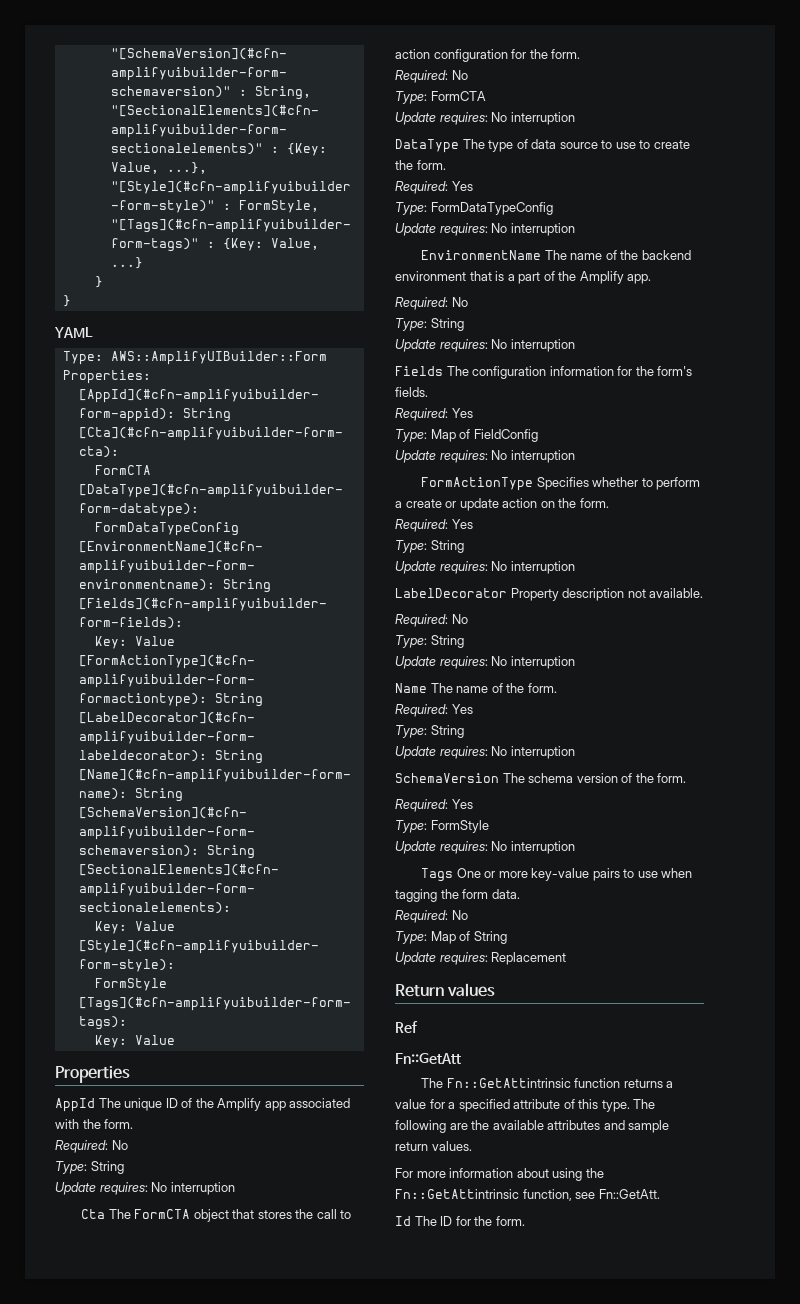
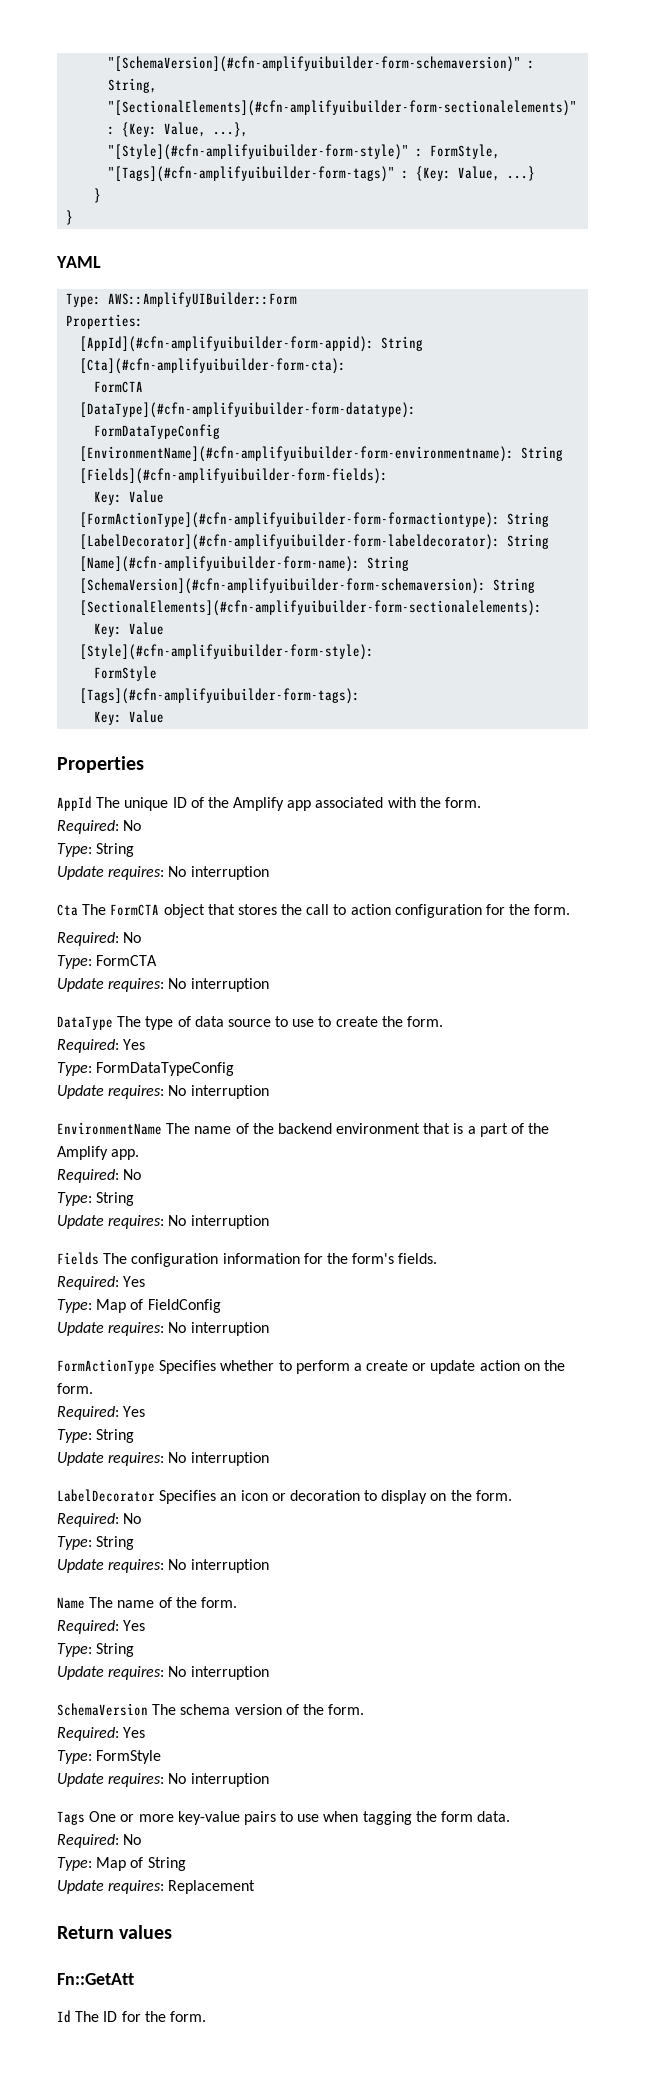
- LabelDecorator Property description not available.
+ LabelDecorator Specifies an icon or decoration to display on the form.
- Ref
- The Fn::GetAttintrinsic function returns a value for a specified attribute of this type. The following are the available attributes and sample return values.
- For more information about using the Fn::GetAttintrinsic function, see Fn::GetAtt.

